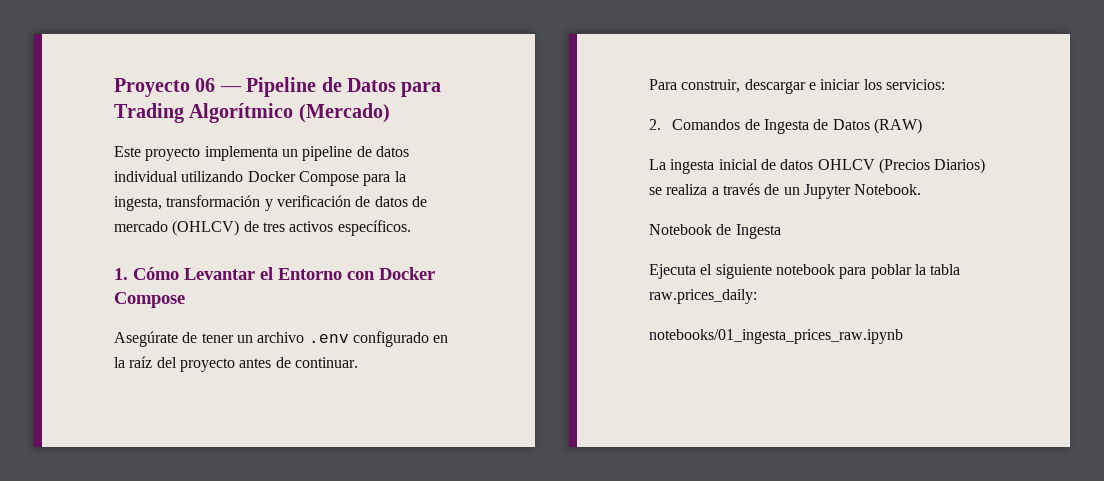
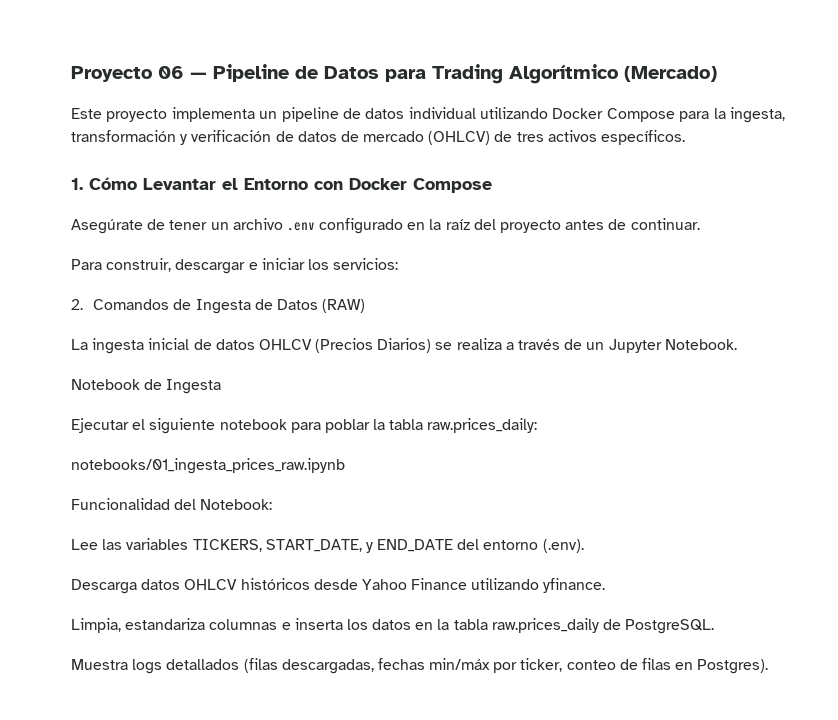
- Ejecuta el siguiente notebook para poblar la tabla raw.prices_daily:
+ Ejecutar el siguiente notebook para poblar la tabla raw.prices_daily:
+ Funcionalidad del Notebook:
+ Lee las variables TICKERS, START_DATE, y END_DATE del entorno (.env).
+ Descarga datos OHLCV históricos desde Yahoo Finance utilizando yfinance.
+ Limpia, estandariza columnas e inserta los datos en la tabla raw.prices_daily de PostgreSQL.
+ Muestra logs detallados (filas descargadas, fechas min/máx por ticker, conteo de filas en Postgres).

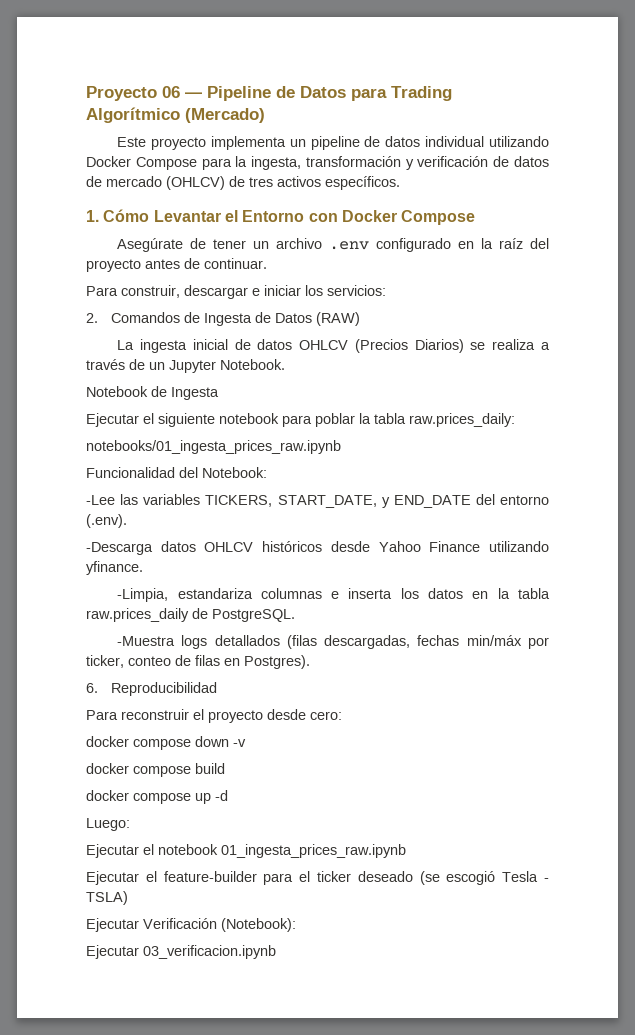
- Lee las variables TICKERS, START_DATE, y END_DATE del entorno (.env).
+ -Lee las variables TICKERS, START_DATE, y END_DATE del entorno (.env).
- Descarga datos OHLCV históricos desde Yahoo Finance utilizando yfinance.
+ -Descarga datos OHLCV históricos desde Yahoo Finance utilizando yfinance.
- Limpia, estandariza columnas e inserta los datos en la tabla raw.prices_daily de PostgreSQL.
+ -Limpia, estandariza columnas e inserta los datos en la tabla raw.prices_daily de PostgreSQL.
- Muestra logs detallados (filas descargadas, fechas min/máx por ticker, conteo de filas en Postgres).
+ -Muestra logs detallados (filas descargadas, fechas min/máx por ticker, conteo de filas en Postgres).
+ 6. Reproducibilidad
+ Para reconstruir el proyecto desde cero:
+ docker compose down -v
+ docker compose build
+ docker compose up -d
+ Luego:
+ Ejecutar el notebook 01_ingesta_prices_raw.ipynb
+ Ejecutar el feature-builder para el ticker deseado (se escogió Tesla - TSLA)
+ Ejecutar Verificación (Notebook):
+ Ejecutar 03_verificacion.ipynb

